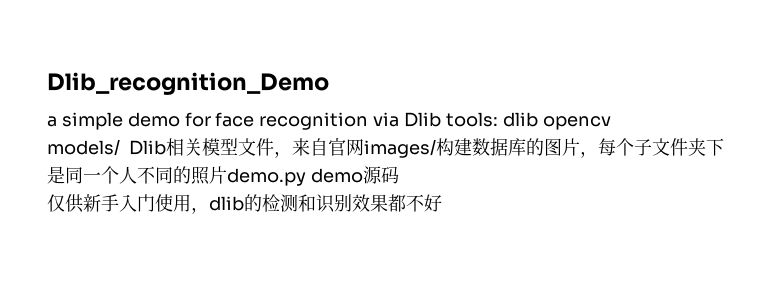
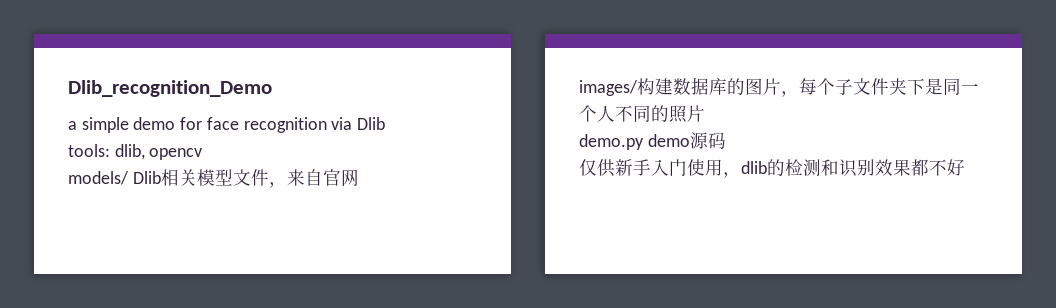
- a simple demo for face recognition via Dlib tools: dlib opencv
+ a simple demo for face recognition via Dlib
+ tools: dlib, opencv
- models/ Dlib相关模型文件，来自官网images/构建数据库的图片，每个子文件夹下是同一个人不同的照片demo.py demo源码
+ models/ Dlib相关模型文件，来自官网
+ images/构建数据库的图片，每个子文件夹下是同一个人不同的照片
+ demo.py demo源码

